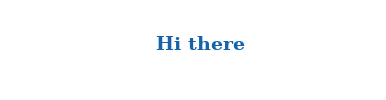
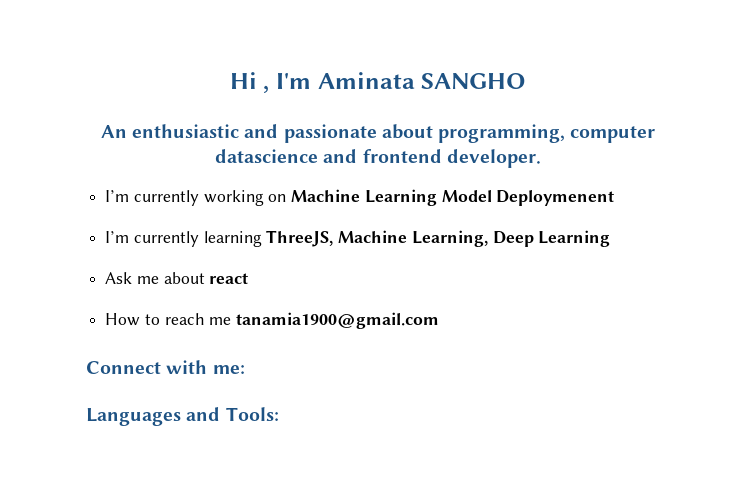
- Hi there
+ Hi , I'm Aminata SANGHO
+ An enthusiastic and passionate about programming, computer datascience and frontend developer.
+ I’m currently working on Machine Learning Model Deploymenent
+ I’m currently learning ThreeJS, Machine Learning, Deep Learning
+ Ask me about react
+ How to reach me tanamia1900@gmail.com
+ Connect with me:
+ Languages and Tools:

